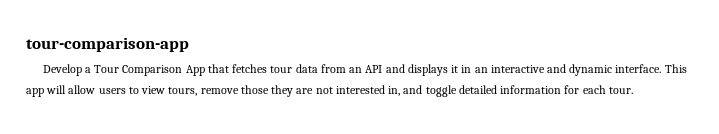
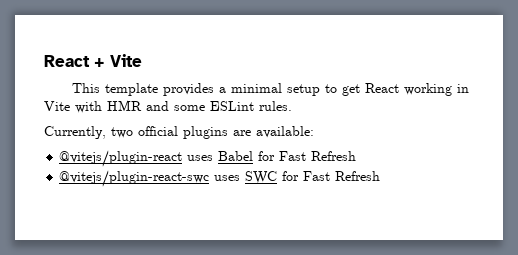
- tour-comparison-app
- Develop a Tour Comparison App that fetches tour data from an API and displays it in an interactive and dynamic interface. This app will allow users to view tours, remove those they are not interested in, and toggle detailed information for each tour.
+ React + Vite
+ This template provides a minimal setup to get React working in Vite with HMR and some ESLint rules.
+ Currently, two official plugins are available:
+ @vitejs/plugin-react uses Babel for Fast Refresh
+ @vitejs/plugin-react-swc uses SWC for Fast Refresh

